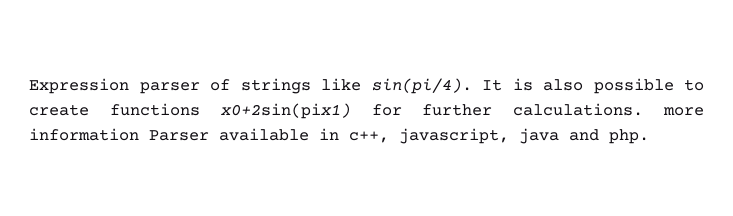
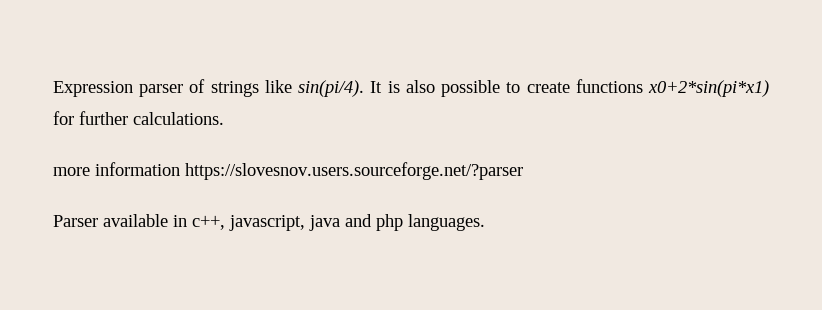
- It is also possible to create functions x0+2sin(pix1) for further calculations. more information Parser available in c++, javascript, java and php.
+ It is also possible to create functions x0+2*sin(pi*x1) for further calculations.
+ more information https://slovesnov.users.sourceforge.net/?parser
+ Parser available in c++, javascript, java and php languages.

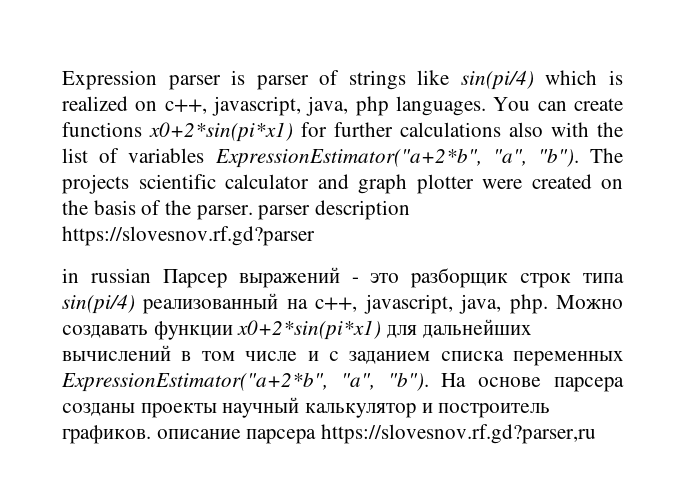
- Expression parser of strings like sin(pi/4). It is also possible to create functions x0+2*sin(pi*x1) for further calculations.
- more information https://slovesnov.users.sourceforge.net/?parser
- Parser available in c++, javascript, java and php languages.
+ Expression parser is parser of strings like sin(pi/4) which is realized on c++, javascript, java, php languages. You can create functions x0+2*sin(pi*x1) for further calculations also with the list of variables ExpressionEstimator("a+2*b", "a", "b"). The projects scientific calculator and graph plotter were created on the basis of the parser. parser description https://slovesnov.rf.gd?parser
+ in russian Парсер выражений - это разборщик строк типа sin(pi/4) реализованный на c++, javascript, java, php. Можно создавать функции x0+2*sin(pi*x1) для дальнейших вычислений в том числе и с заданием списка переменных ExpressionEstimator("a+2*b", "a", "b"). На основе парсера созданы проекты научный калькулятор и построитель графиков. описание парсера https://slovesnov.rf.gd?parser,ru

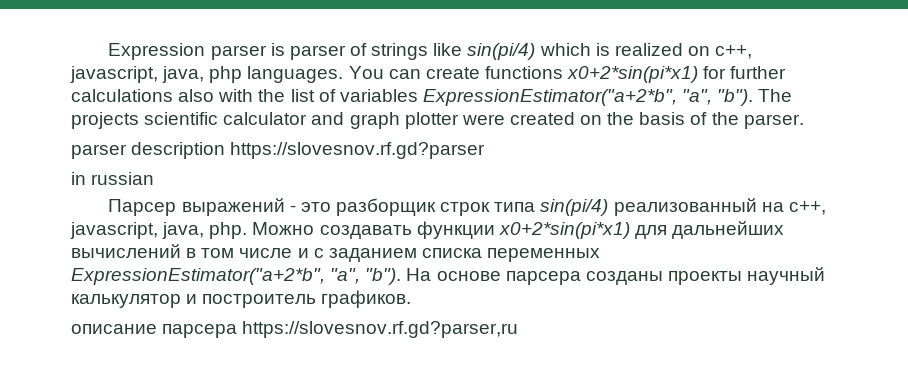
- The projects scientific calculator and graph plotter were created on the basis of the parser. parser description https://slovesnov.rf.gd?parser
+ The projects scientific calculator and graph plotter were created on the basis of the parser.
+ parser description https://slovesnov.rf.gd?parser
- in russian Парсер выражений - это разборщик строк типа sin(pi/4) реализованный на c++, javascript, java, php.
+ in russian
+ Парсер выражений - это разборщик строк типа sin(pi/4) реализованный на c++, javascript, java, php.
- На основе парсера созданы проекты научный калькулятор и построитель графиков. описание парсера https://slovesnov.rf.gd?parser,ru
+ На основе парсера созданы проекты научный калькулятор и построитель графиков.
+ описание парсера https://slovesnov.rf.gd?parser,ru

